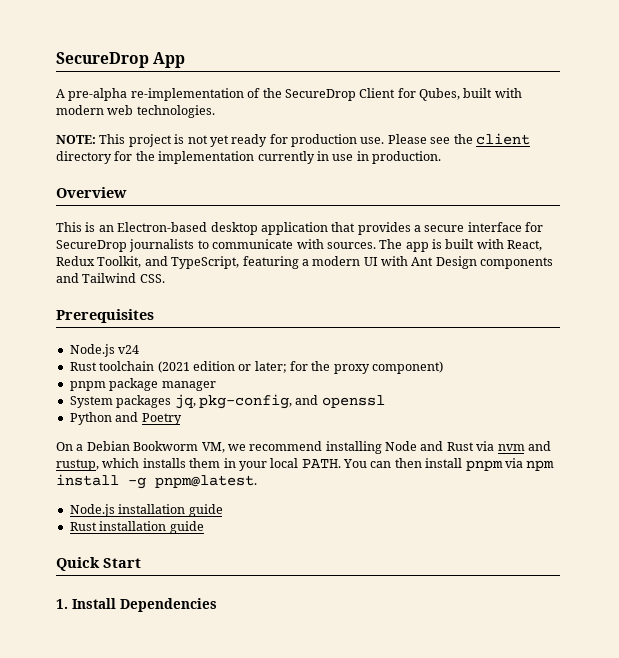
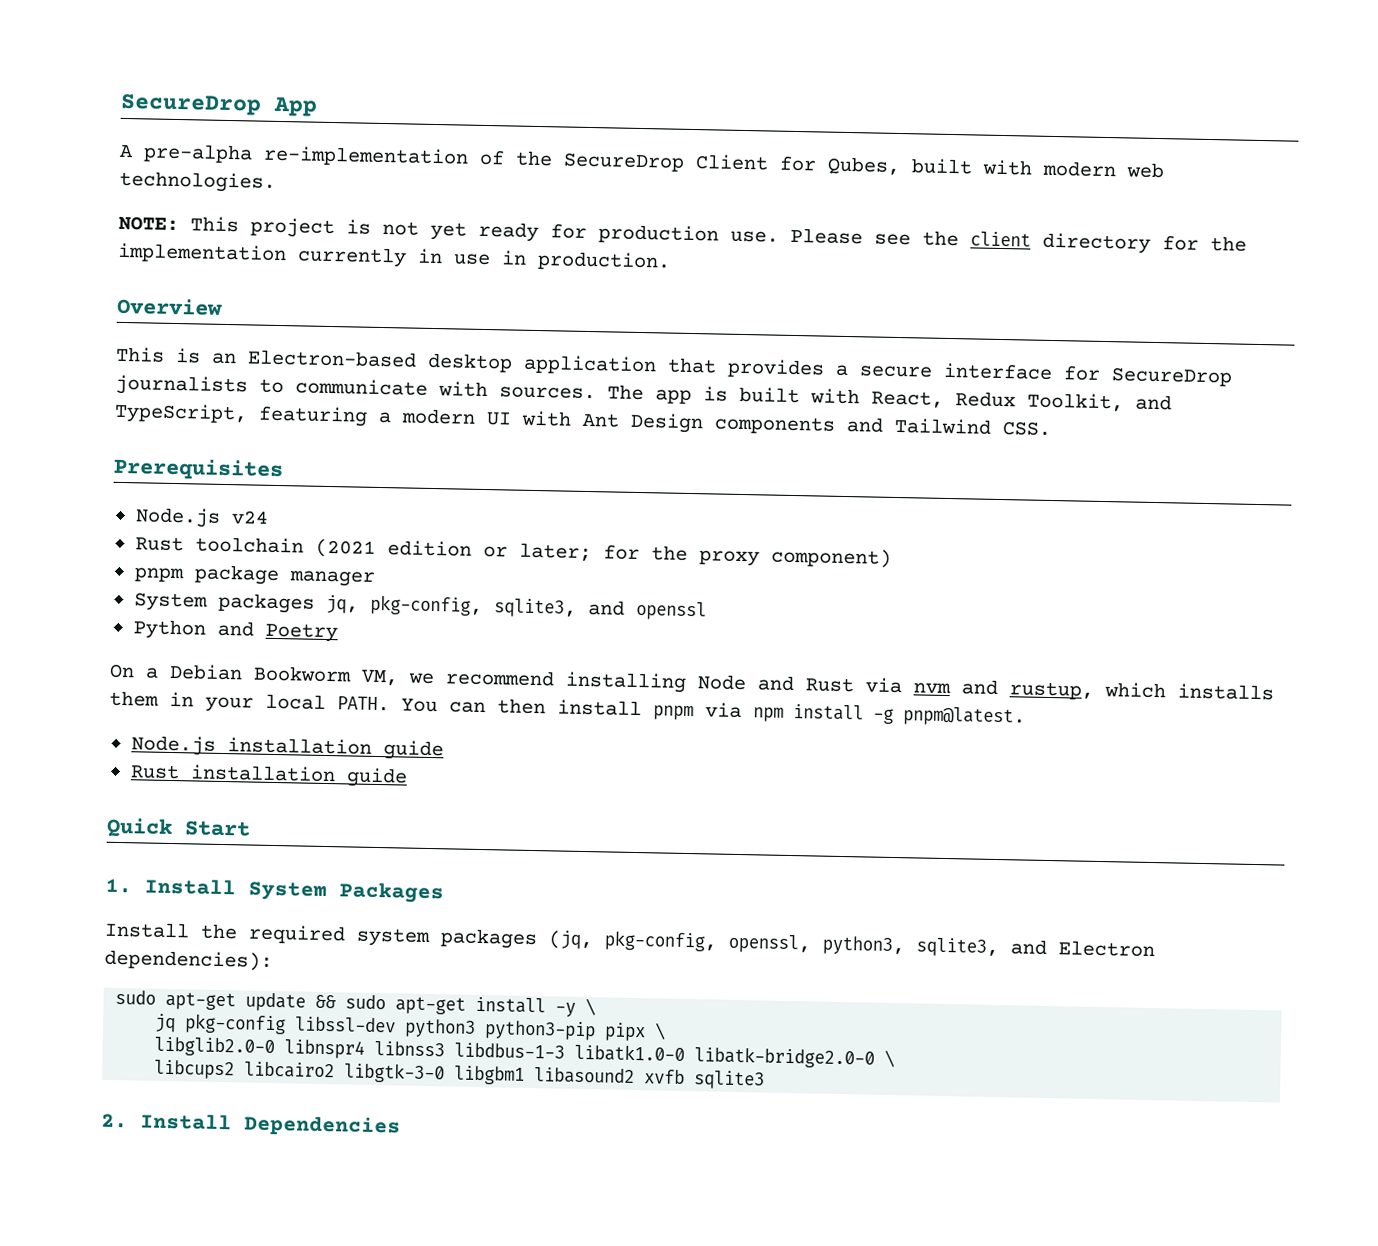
- System packages jq, pkg-config, and openssl
+ System packages jq, pkg-config, sqlite3, and openssl
- 1. Install Dependencies
+ 1. Install System Packages
+ Install the required system packages (jq, pkg-config, openssl, python3, sqlite3, and Electron dependencies):
+ sudo apt-get update && sudo apt-get install -y \
+ jq pkg-config libssl-dev python3 python3-pip pipx \
+ libglib2.0-0 libnspr4 libnss3 libdbus-1-3 libatk1.0-0 libatk-bridge2.0-0 \
+ libcups2 libcairo2 libgtk-3-0 libgbm1 libasound2 xvfb sqlite3
+ 2. Install Dependencies

